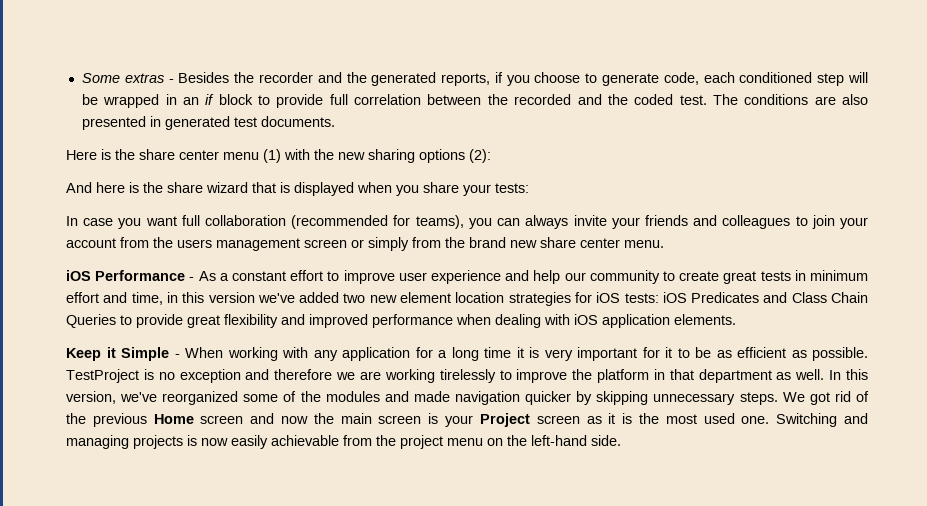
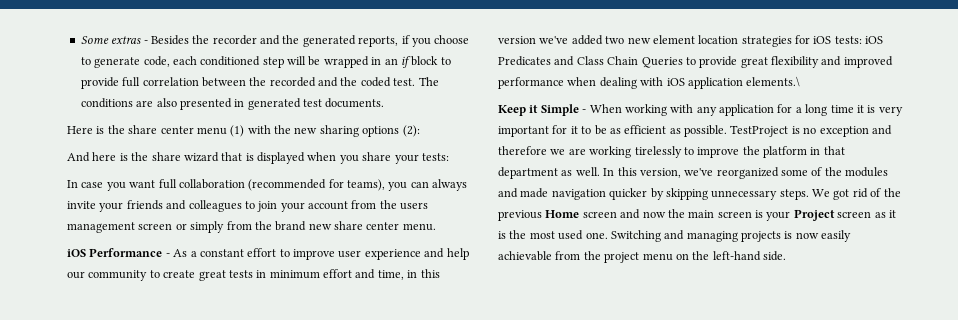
- iOS Performance - As a constant effort to improve user experience and help our community to create great tests in minimum effort and time, in this version we've added two new element location strategies for iOS tests: iOS Predicates and Class Chain Queries to provide great flexibility and improved performance when dealing with iOS application elements.
+ iOS Performance - As a constant effort to improve user experience and help our community to create great tests in minimum effort and time, in this version we've added two new element location strategies for iOS tests: iOS Predicates and Class Chain Queries to provide great flexibility and improved performance when dealing with iOS application elements.\

